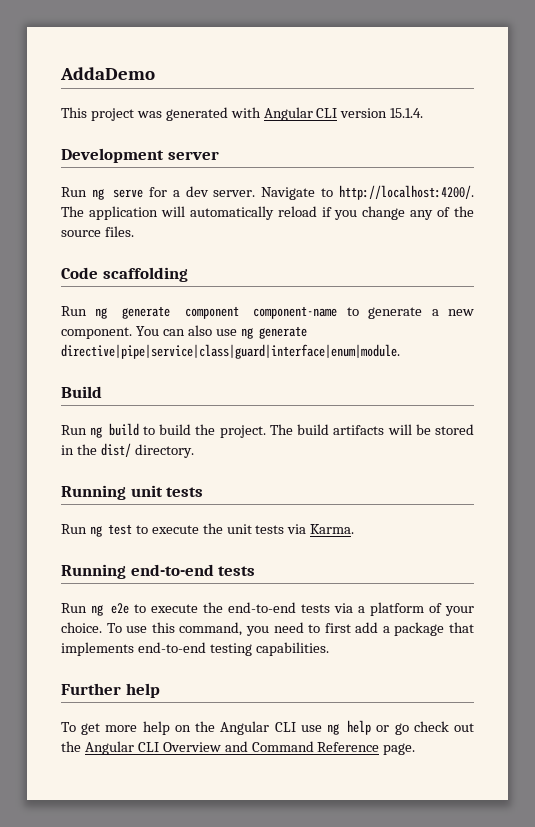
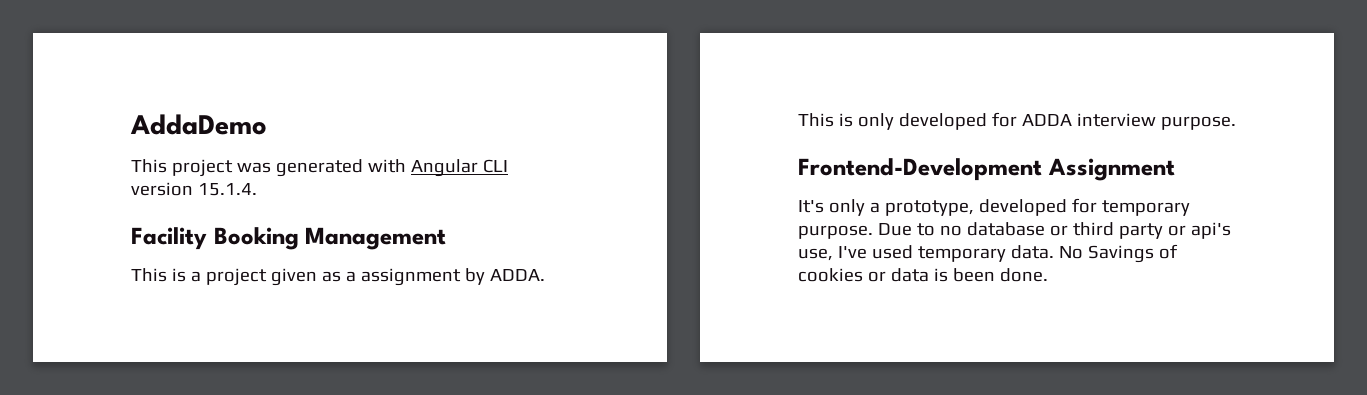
- Development server
- Run ng serve for a dev server. Navigate to http://localhost:4200/. The application will automatically reload if you change any of the source files.
- Code scaffolding
- Run ng generate component component-name to generate a new component. You can also use ng generate directive|pipe|service|class|guard|interface|enum|module.
- Build
- Run ng build to build the project. The build artifacts will be stored in the dist/ directory.
- Running unit tests
- Run ng test to execute the unit tests via Karma.
- Running end-to-end tests
- Run ng e2e to execute the end-to-end tests via a platform of your choice. To use this command, you need to first add a package that implements end-to-end testing capabilities.
- Further help
- To get more help on the Angular CLI use ng help or go check out the Angular CLI Overview and Command Reference page.
+ Facility Booking Management
+ This is a project given as a assignment by ADDA. This is only developed for ADDA interview purpose.
+ Frontend-Development Assignment
+ It's only a prototype, developed for temporary purpose. Due to no database or third party or api's use, I've used temporary data. No Savings of cookies or data is been done.

